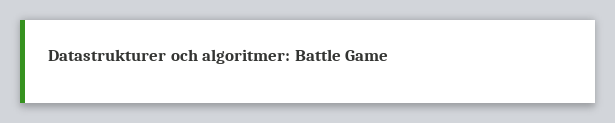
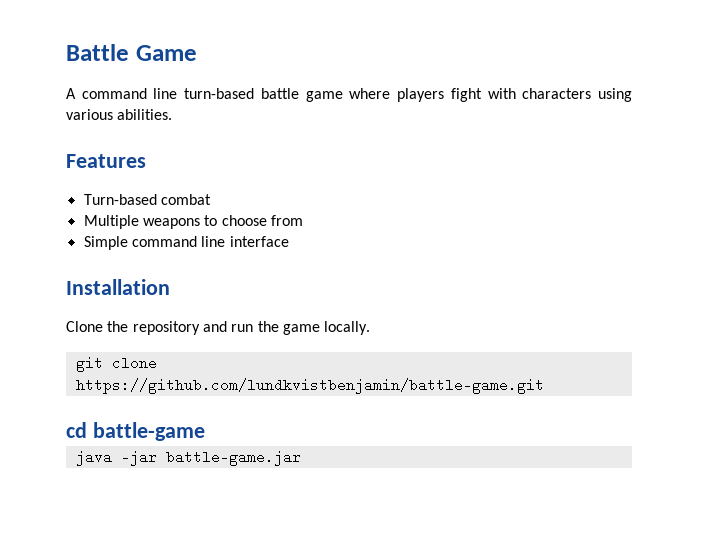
- Datastrukturer och algoritmer: Battle Game
+ Battle Game
+ A command line turn-based battle game where players fight with characters using various abilities.
+ Features
+ Turn-based combat
+ Multiple weapons to choose from
+ Simple command line interface
+ Installation
+ Clone the repository and run the game locally.
+ git clone https://github.com/lundkvistbenjamin/battle-game.git
+ cd battle-game
+ java -jar battle-game.jar

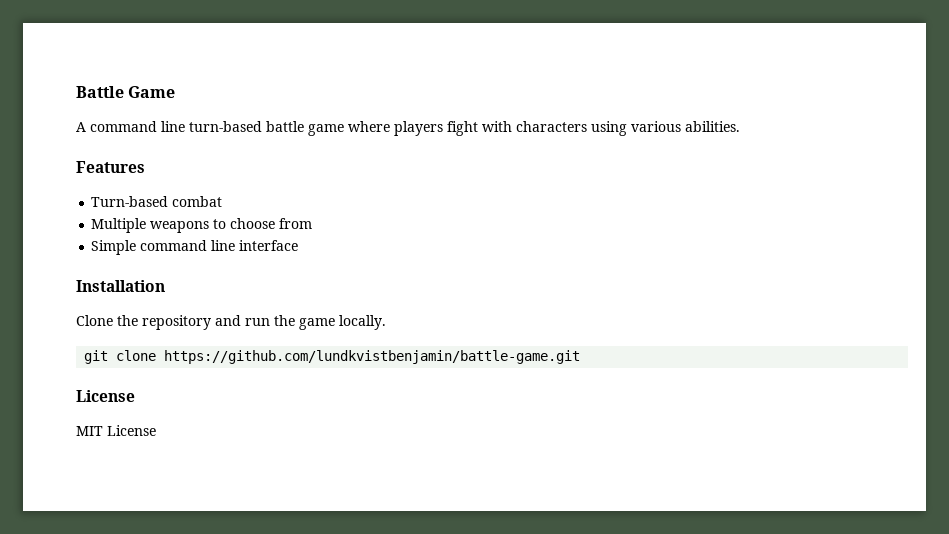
  git clone https://github.com/lundkvistbenjamin/battle-game.git
- cd battle-game
- java -jar battle-game.jar
+ License
+ MIT License

